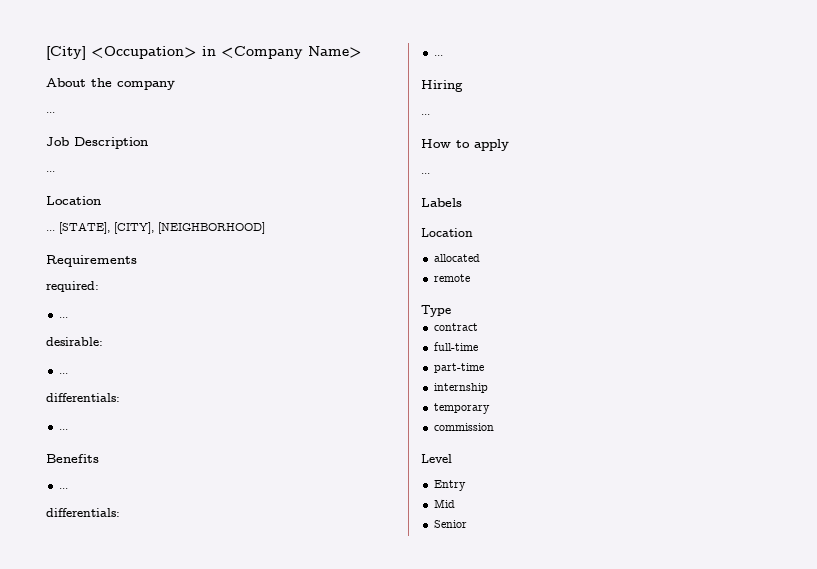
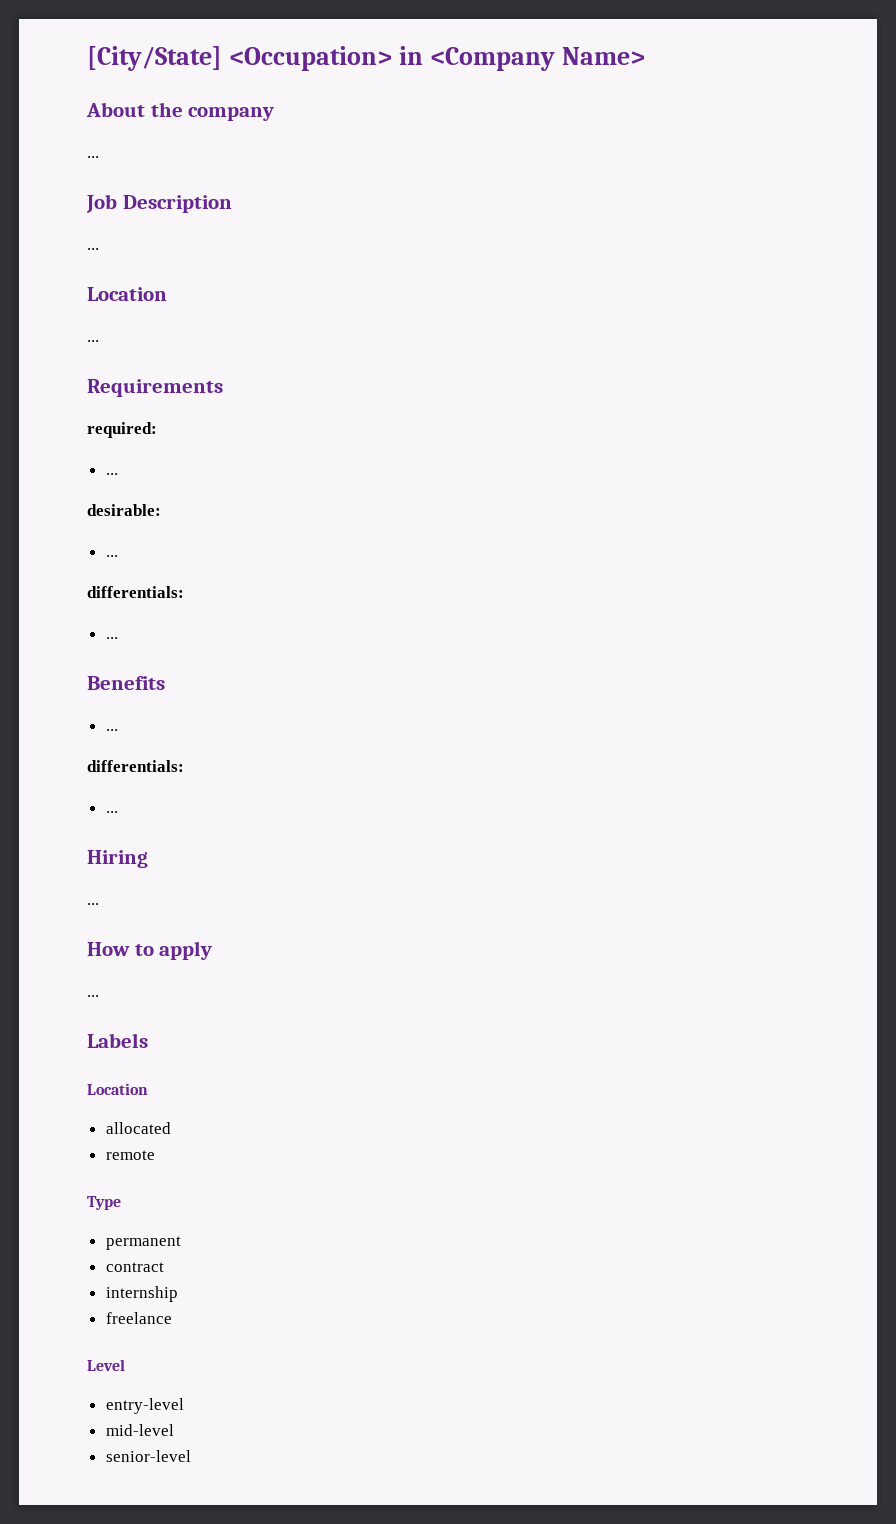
- [City] <Occupation> in <Company Name>
+ [City/State] <Occupation> in <Company Name>
- [STATE], [CITY], [NEIGHBORHOOD]
+ permanent
- full-time
- part-time
- temporary
- commission
+ freelance
- Entry
- Mid
- Senior
+ entry-level
+ mid-level
+ senior-level

